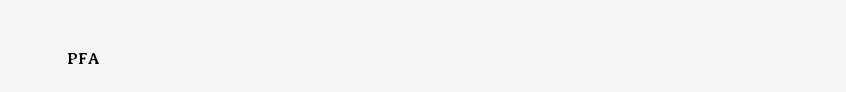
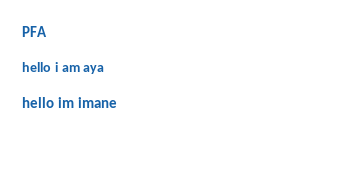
+ hello i am aya
+ hello im imane

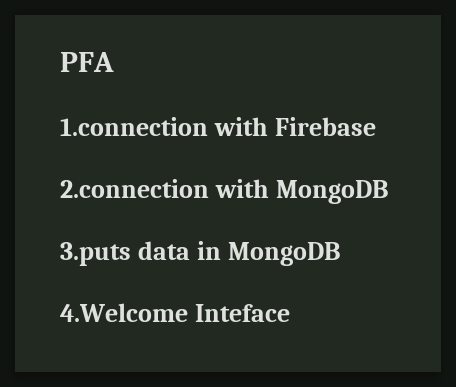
- hello i am aya
- hello im imane
+ 1.connection with Firebase
+ 2.connection with MongoDB
+ 3.puts data in MongoDB
+ 4.Welcome Inteface

